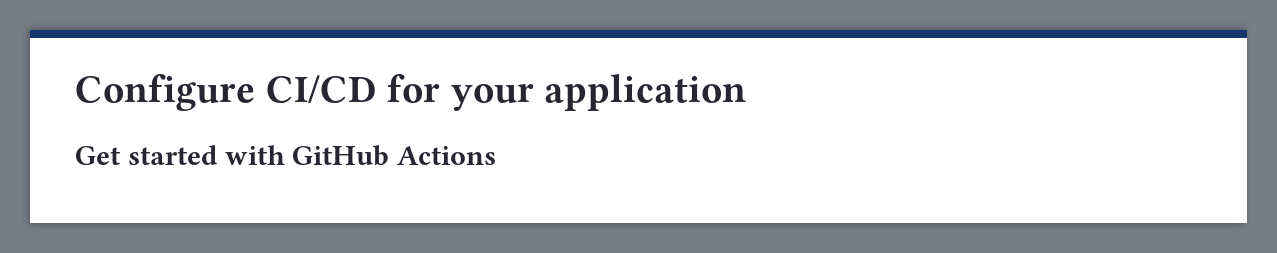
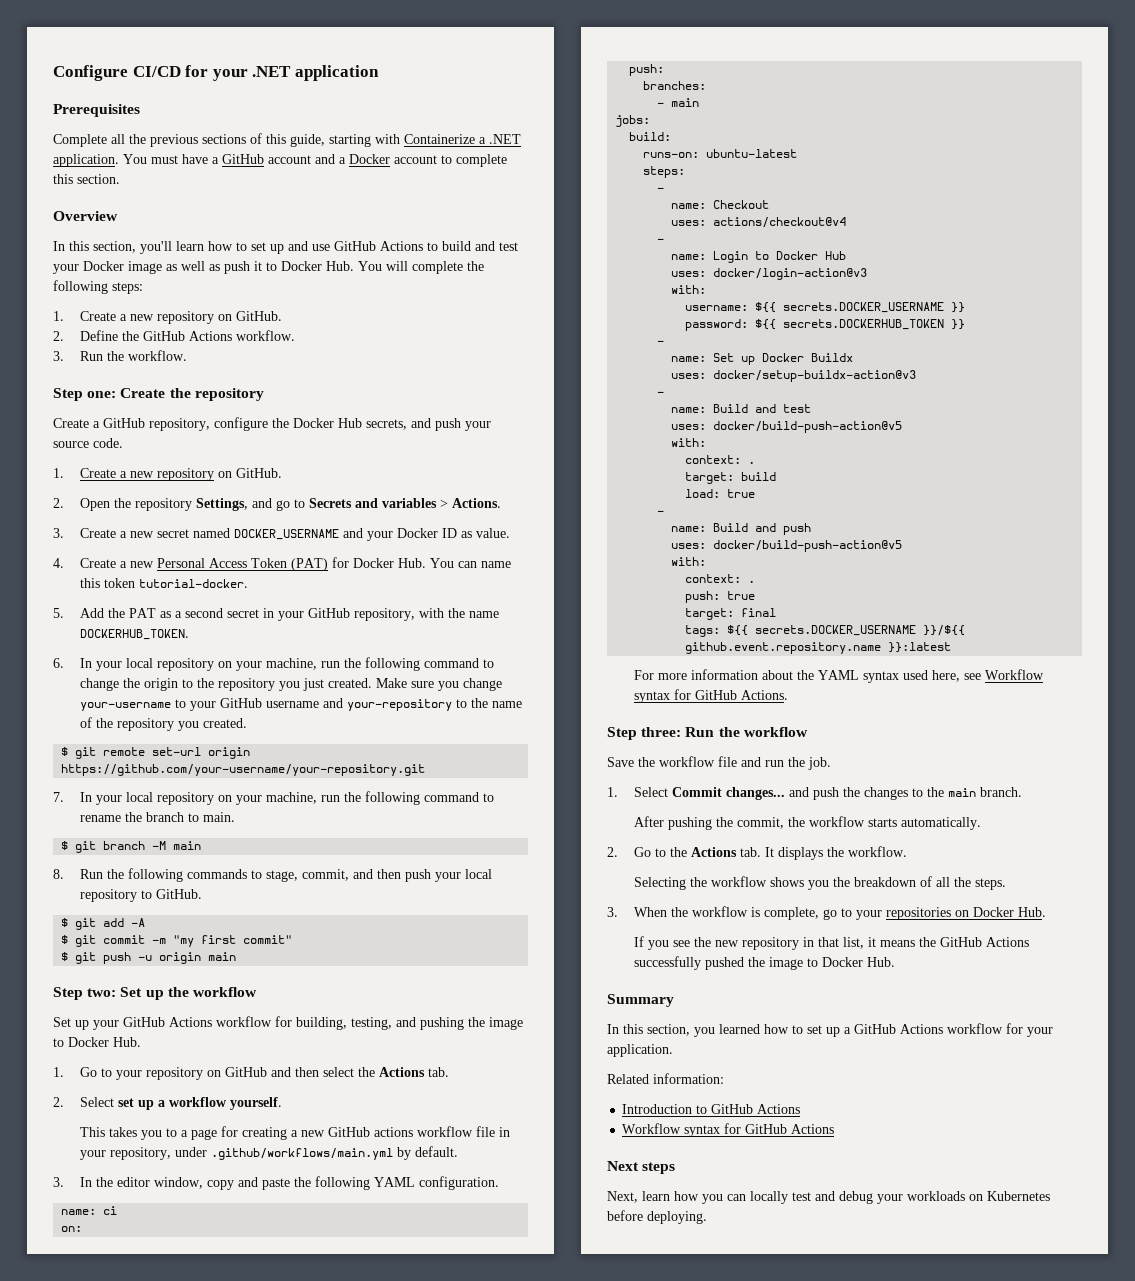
- Configure CI/CD for your application
+ Configure CI/CD for your .NET application
- Get started with GitHub Actions
+ Prerequisites
+ Complete all the previous sections of this guide, starting with Containerize a .NET application. You must have a GitHub account and a Docker account to complete this section.
+ Overview
+ In this section, you'll learn how to set up and use GitHub Actions to build and test your Docker image as well as push it to Docker Hub. You will complete the following steps:
+ 1. Create a new repository on GitHub.
+ 2. Define the GitHub Actions workflow.
+ 3. Run the workflow.
+ Step one: Create the repository
+ Create a GitHub repository, configure the Docker Hub secrets, and push your source code.
+ 1. Create a new repository on GitHub.
+ 2. Open the repository Settings, and go to Secrets and variables > Actions.
+ 3. Create a new secret named DOCKER_USERNAME and your Docker ID as value.
+ 4. Create a new Personal Access Token (PAT) for Docker Hub. You can name this token tutorial-docker.
+ 5. Add the PAT as a second secret in your GitHub repository, with the name DOCKERHUB_TOKEN.
+ 6. In your local repository on your machine, run the following command to change the origin to the repository you just created. Make sure you change your-username to your GitHub username and your-repository to the name of the repository you created.
+ $ git remote set-url origin https://github.com/your-username/your-repository.git
+ 7. In your local repository on your machine, run the following command to rename the branch to main.
+ $ git branch -M main
+ 8. Run the following commands to stage, commit, and then push your local repository to GitHub.
+ $ git add -A
+ $ git commit -m "my first commit"
+ $ git push -u origin main
+ Step two: Set up the workflow
+ Set up your GitHub Actions workflow for building, testing, and pushing the image to Docker Hub.
+ 1. Go to your repository on GitHub and then select the Actions tab.
+ 2. Select set up a workflow yourself.
+ This takes you to a page for creating a new GitHub actions workflow file in your repository, under .github/workflows/main.yml by default.
+ 3. In the editor window, copy and paste the following YAML configuration.
+ name: ci
+ on:
+ push:
+ branches:
+ - main
+ jobs:
+ build:
+ runs-on: ubuntu-latest
+ steps:
+ -
+ name: Checkout
+ uses: actions/checkout@v4
+ -
+ name: Login to Docker Hub
+ uses: docker/login-action@v3
+ with:
+ username: ${{ secrets.DOCKER_USERNAME }}
+ password: ${{ secrets.DOCKERHUB_TOKEN }}
+ -
+ name: Set up Docker Buildx
+ uses: docker/setup-buildx-action@v3
+ -
+ name: Build and test
+ uses: docker/build-push-action@v5
+ with:
+ context: .
+ target: build
+ load: true
+ -
+ name: Build and push
+ uses: docker/build-push-action@v5
+ with:
+ context: .
+ push: true
+ target: final
+ tags: ${{ secrets.DOCKER_USERNAME }}/${{ github.event.repository.name }}:latest
+ For more information about the YAML syntax used here, see Workflow syntax for GitHub Actions.
+ Step three: Run the workflow
+ Save the workflow file and run the job.
+ 1. Select Commit changes... and push the changes to the main branch.
+ After pushing the commit, the workflow starts automatically.
+ 2. Go to the Actions tab. It displays the workflow.
+ Selecting the workflow shows you the breakdown of all the steps.
+ 3. When the workflow is complete, go to your repositories on Docker Hub.
+ If you see the new repository in that list, it means the GitHub Actions successfully pushed the image to Docker Hub.
+ Summary
+ In this section, you learned how to set up a GitHub Actions workflow for your application.
+ Related information:
+ Introduction to GitHub Actions
+ Workflow syntax for GitHub Actions
+ Next steps
+ Next, learn how you can locally test and debug your workloads on Kubernetes before deploying.

